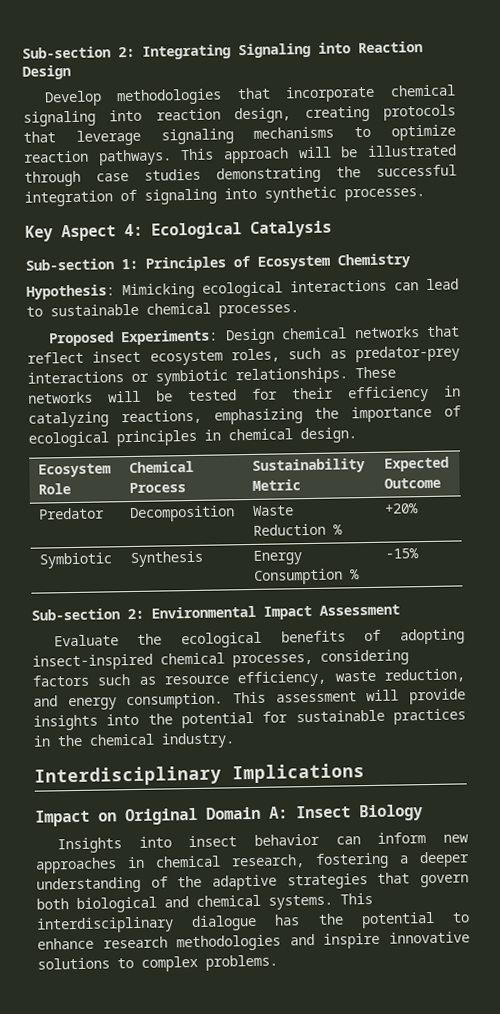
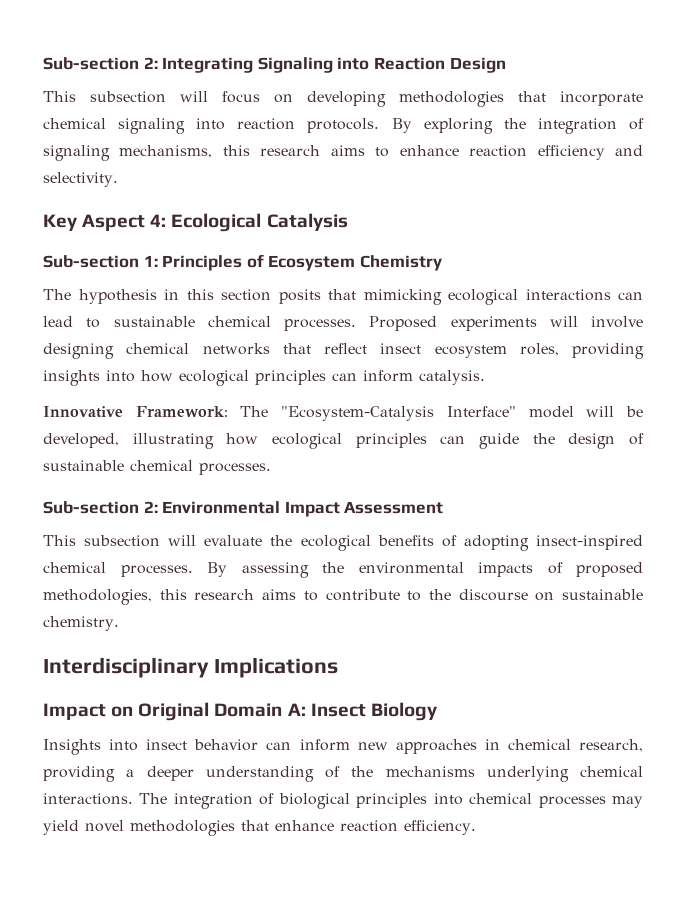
- Develop methodologies that incorporate chemical signaling into reaction design, creating protocols that leverage signaling mechanisms to optimize reaction pathways. This approach will be illustrated through case studies demonstrating the successful integration of signaling into synthetic processes.
+ This subsection will focus on developing methodologies that incorporate chemical signaling into reaction protocols. By exploring the integration of signaling mechanisms, this research aims to enhance reaction efficiency and selectivity.
- Hypothesis: Mimicking ecological interactions can lead to sustainable chemical processes.
- Proposed Experiments: Design chemical networks that reflect insect ecosystem roles, such as predator-prey interactions or symbiotic relationships. These networks will be tested for their efficiency in catalyzing reactions, emphasizing the importance of ecological principles in chemical design.
- Ecosystem Role | Chemical Process | Sustainability Metric | Expected Outcome
- Predator | Decomposition | Waste Reduction % | +20%
- Symbiotic | Synthesis | Energy Consumption % | -15%
+ The hypothesis in this section posits that mimicking ecological interactions can lead to sustainable chemical processes. Proposed experiments will involve designing chemical networks that reflect insect ecosystem roles, providing insights into how ecological principles can inform catalysis.
+ Innovative Framework: The "Ecosystem-Catalysis Interface" model will be developed, illustrating how ecological principles can guide the design of sustainable chemical processes.
- Evaluate the ecological benefits of adopting insect-inspired chemical processes, considering factors such as resource efficiency, waste reduction, and energy consumption. This assessment will provide insights into the potential for sustainable practices in the chemical industry.
+ This subsection will evaluate the ecological benefits of adopting insect-inspired chemical processes. By assessing the environmental impacts of proposed methodologies, this research aims to contribute to the discourse on sustainable chemistry.
- Insights into insect behavior can inform new approaches in chemical research, fostering a deeper understanding of the adaptive strategies that govern both biological and chemical systems. This interdisciplinary dialogue has the potential to enhance research methodologies and inspire innovative solutions to complex problems.
+ Insights into insect behavior can inform new approaches in chemical research, providing a deeper understanding of the mechanisms underlying chemical interactions. The integration of biological principles into chemical processes may yield novel methodologies that enhance reaction efficiency.

